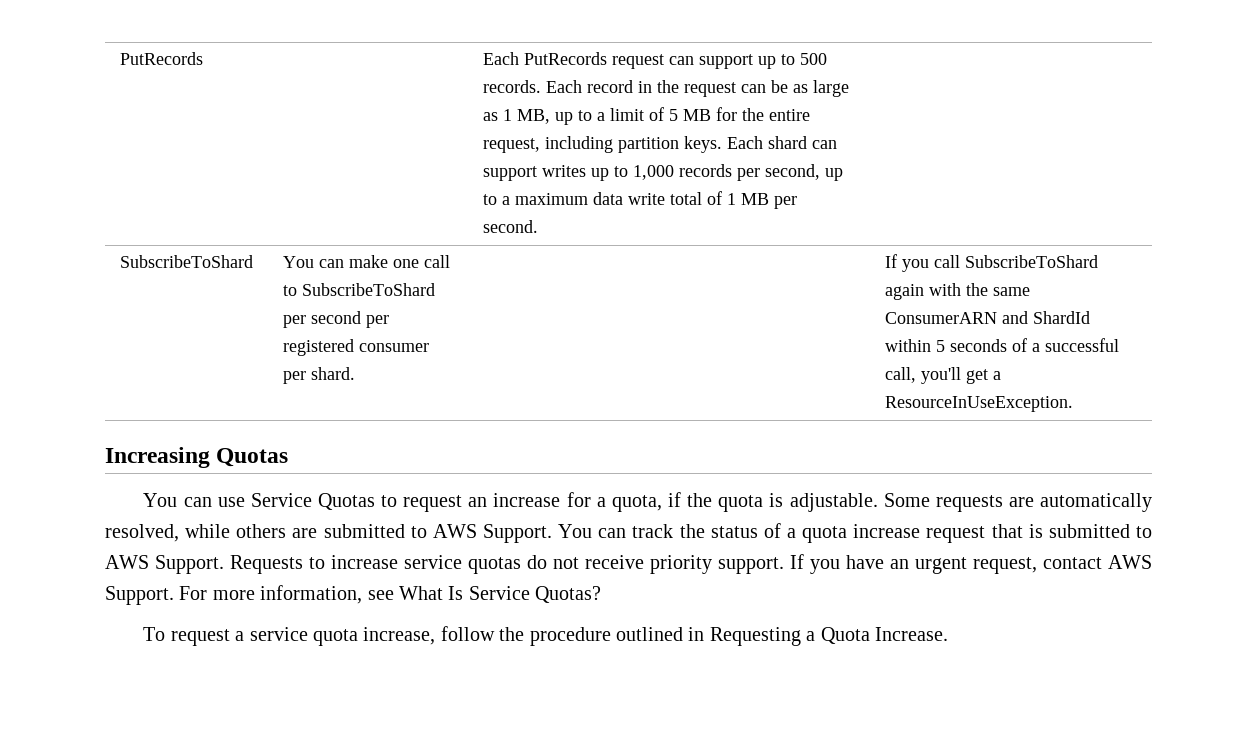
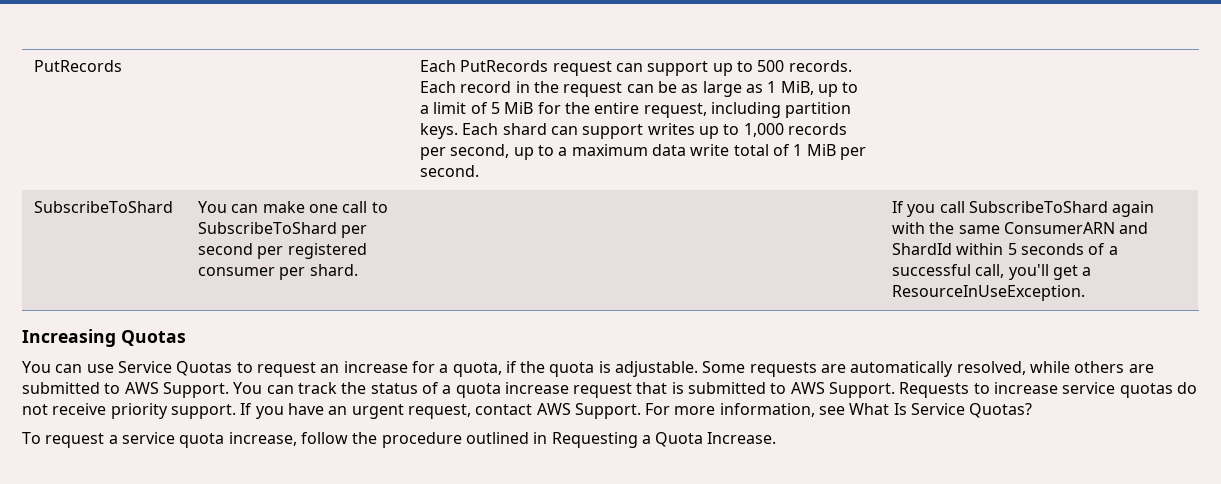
- Each record in the request can be as large as 1 MB, up to a limit of 5 MB for the entire request, including partition keys.
+ Each record in the request can be as large as 1 MiB, up to a limit of 5 MiB for the entire request, including partition keys.
- Each shard can support writes up to 1,000 records per second, up to a maximum data write total of 1 MB per second.
+ Each shard can support writes up to 1,000 records per second, up to a maximum data write total of 1 MiB per second.

